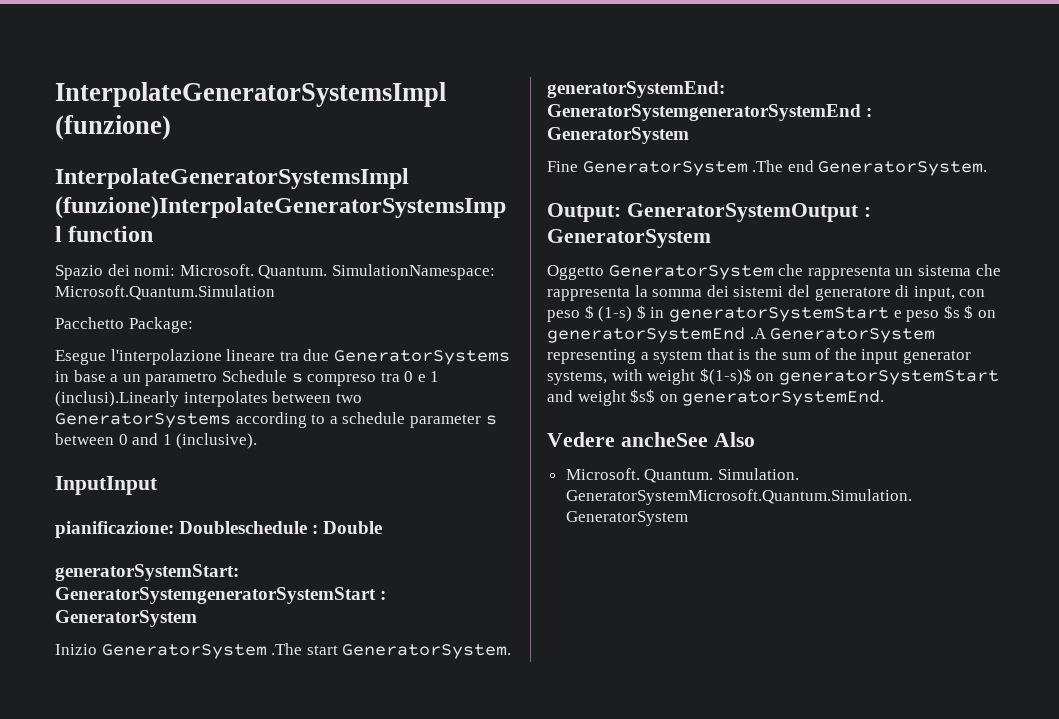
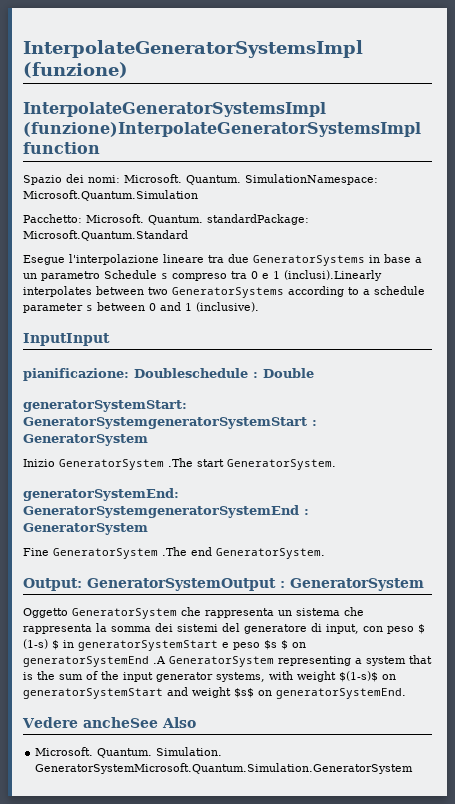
- Pacchetto Package:
+ Pacchetto: Microsoft. Quantum. standardPackage: Microsoft.Quantum.Standard

